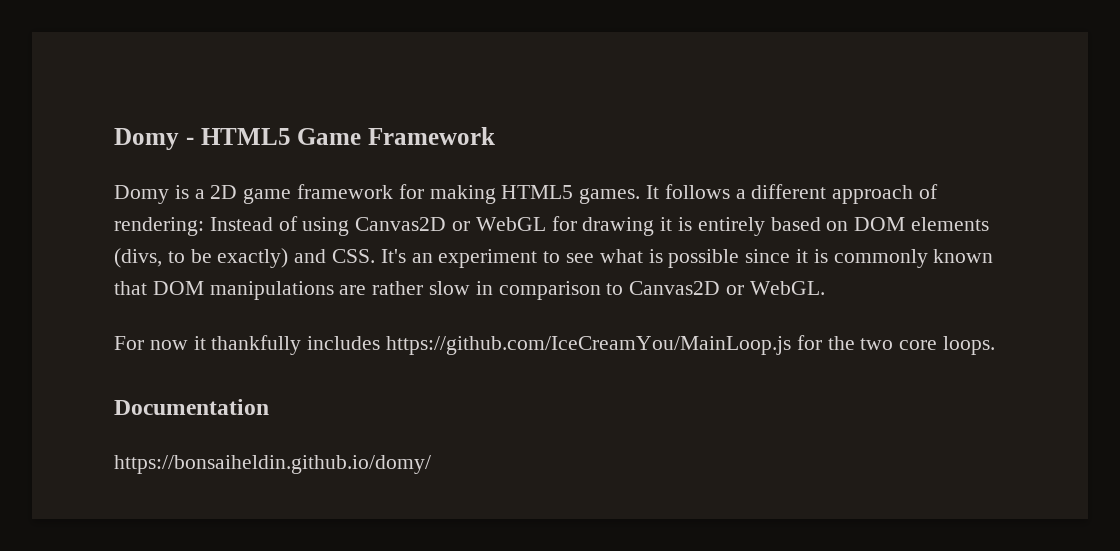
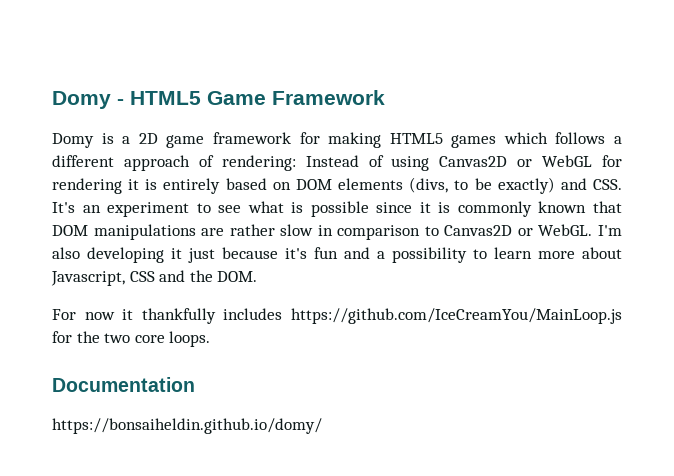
- Domy is a 2D game framework for making HTML5 games. It follows a different approach of rendering: Instead of using Canvas2D or WebGL for drawing it is entirely based on DOM elements (divs, to be exactly) and CSS. It's an experiment to see what is possible since it is commonly known that DOM manipulations are rather slow in comparison to Canvas2D or WebGL.
+ Domy is a 2D game framework for making HTML5 games which follows a different approach of rendering: Instead of using Canvas2D or WebGL for rendering it is entirely based on DOM elements (divs, to be exactly) and CSS. It's an experiment to see what is possible since it is commonly known that DOM manipulations are rather slow in comparison to Canvas2D or WebGL. I'm also developing it just because it's fun and a possibility to learn more about Javascript, CSS and the DOM.

